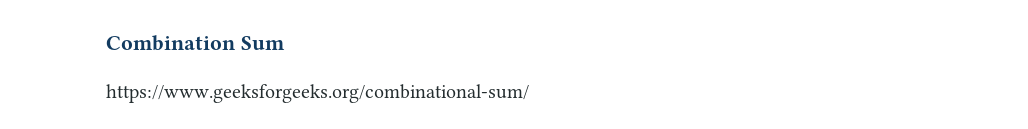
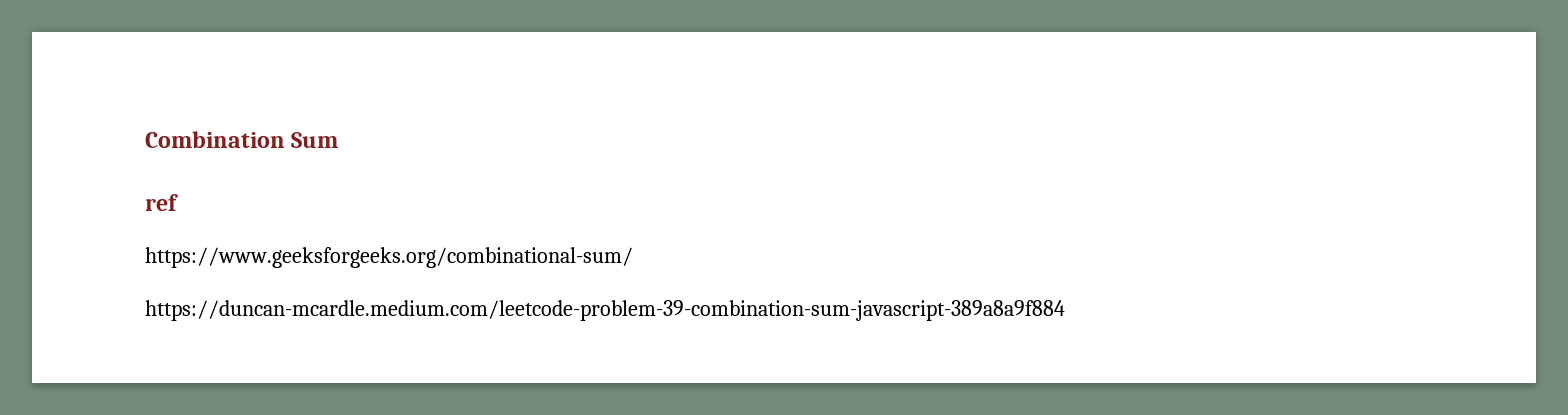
+ ref
+ https://duncan-mcardle.medium.com/leetcode-problem-39-combination-sum-javascript-389a8a9f884

